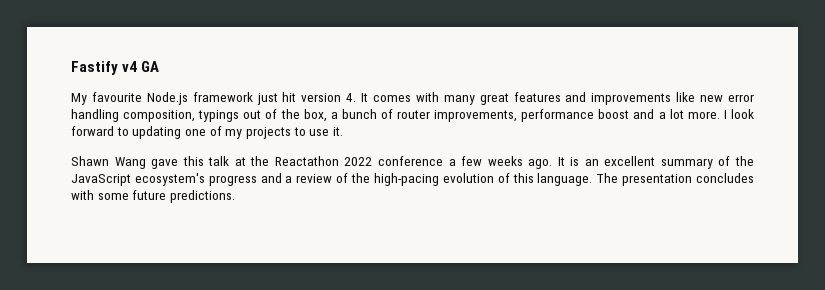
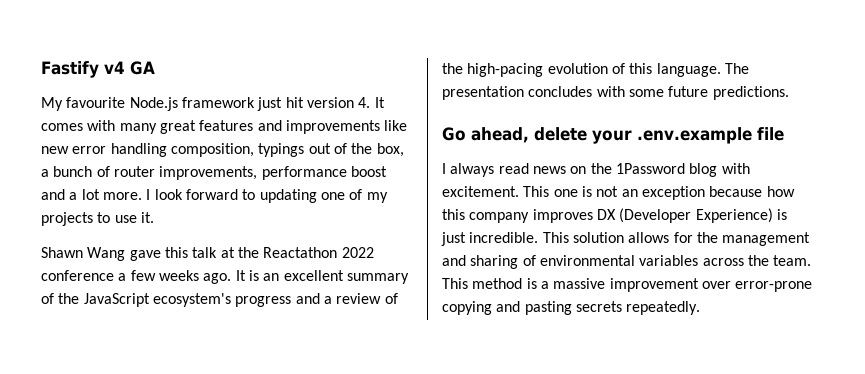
+ Go ahead, delete your .env.example file
+ I always read news on the 1Password blog with excitement. This one is not an exception because how this company improves DX (Developer Experience) is just incredible. This solution allows for the management and sharing of environmental variables across the team. This method is a massive improvement over error-prone copying and pasting secrets repeatedly.

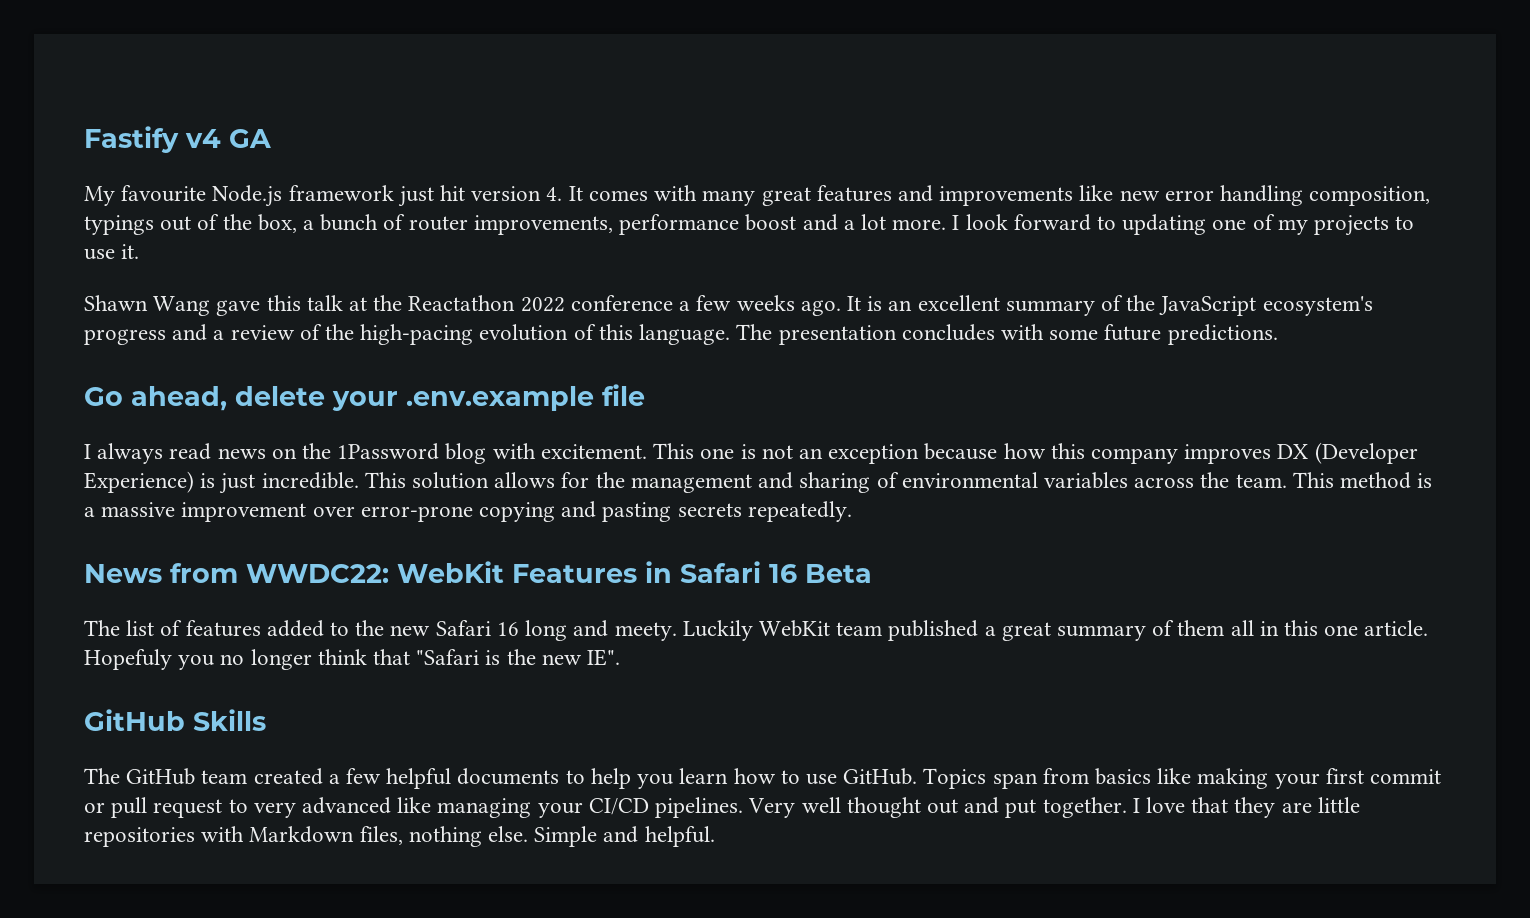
+ News from WWDC22: WebKit Features in Safari 16 Beta
+ The list of features added to the new Safari 16 long and meety. Luckily WebKit team published a great summary of them all in this one article. Hopefuly you no longer think that "Safari is the new IE".
+ GitHub Skills
+ The GitHub team created a few helpful documents to help you learn how to use GitHub. Topics span from basics like making your first commit or pull request to very advanced like managing your CI/CD pipelines. Very well thought out and put together. I love that they are little repositories with Markdown files, nothing else. Simple and helpful.

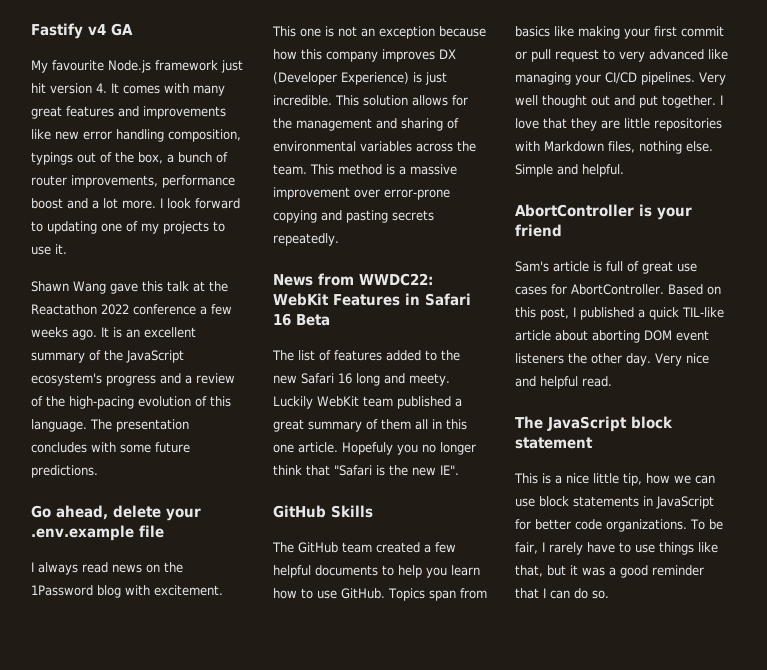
+ AbortController is your friend
+ Sam's article is full of great use cases for AbortController. Based on this post, I published a quick TIL-like article about aborting DOM event listeners the other day. Very nice and helpful read.
+ The JavaScript block statement
+ This is a nice little tip, how we can use block statements in JavaScript for better code organizations. To be fair, I rarely have to use things like that, but it was a good reminder that I can do so.

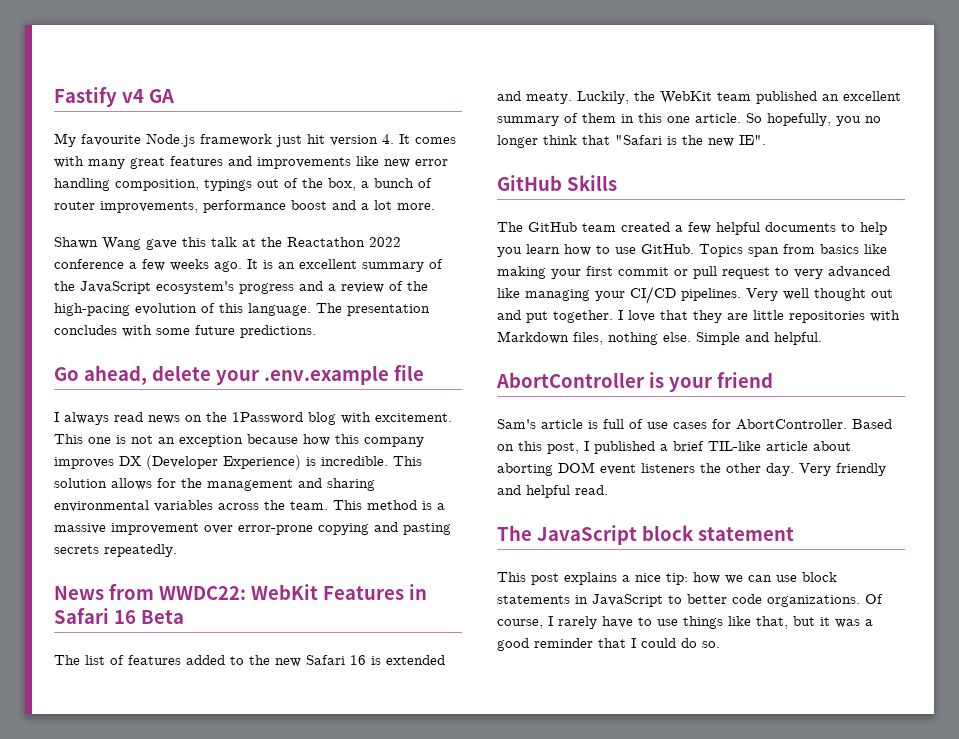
- I look forward to updating one of my projects to use it.
- This one is not an exception because how this company improves DX (Developer Experience) is just incredible.
+ This one is not an exception because how this company improves DX (Developer Experience) is incredible.
- This solution allows for the management and sharing of environmental variables across the team.
+ This solution allows for the management and sharing environmental variables across the team.
- The list of features added to the new Safari 16 long and meety. Luckily WebKit team published a great summary of them all in this one article.
+ The list of features added to the new Safari 16 is extended and meaty. Luckily, the WebKit team published an excellent summary of them in this one article.
- Hopefuly you no longer think that "Safari is the new IE".
+ So hopefully, you no longer think that "Safari is the new IE".
- Sam's article is full of great use cases for AbortController.
+ Sam's article is full of use cases for AbortController.
- Based on this post, I published a quick TIL-like article about aborting DOM event listeners the other day.
+ Based on this post, I published a brief TIL-like article about aborting DOM event listeners the other day.
- Very nice and helpful read.
+ Very friendly and helpful read.
- This is a nice little tip, how we can use block statements in JavaScript for better code organizations.
+ This post explains a nice tip: how we can use block statements in JavaScript to better code organizations.
- To be fair, I rarely have to use things like that, but it was a good reminder that I can do so.
+ Of course, I rarely have to use things like that, but it was a good reminder that I could do so.

